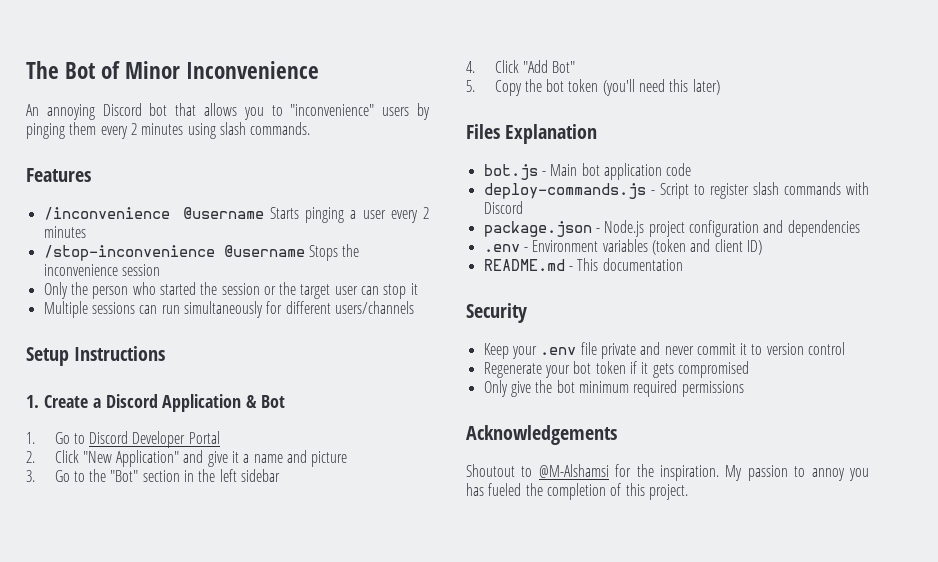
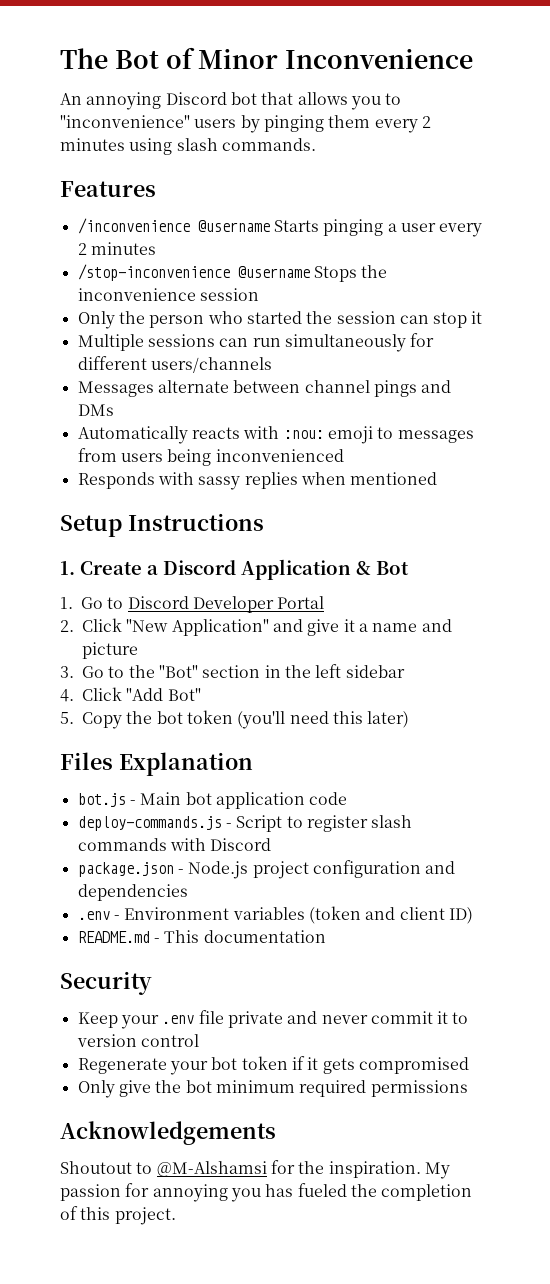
- Only the person who started the session or the target user can stop it
+ Only the person who started the session can stop it
+ Messages alternate between channel pings and DMs
+ Automatically reacts with :nou: emoji to messages from users being inconvenienced
+ Responds with sassy replies when mentioned
- My passion to annoy you has fueled the completion of this project.
+ My passion for annoying you has fueled the completion of this project.

